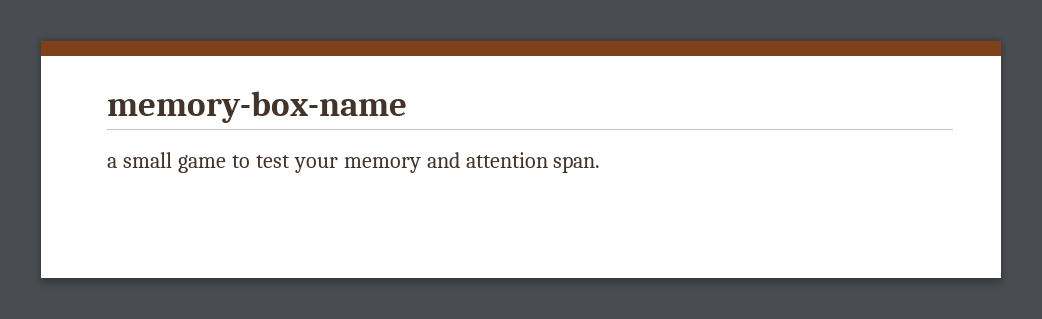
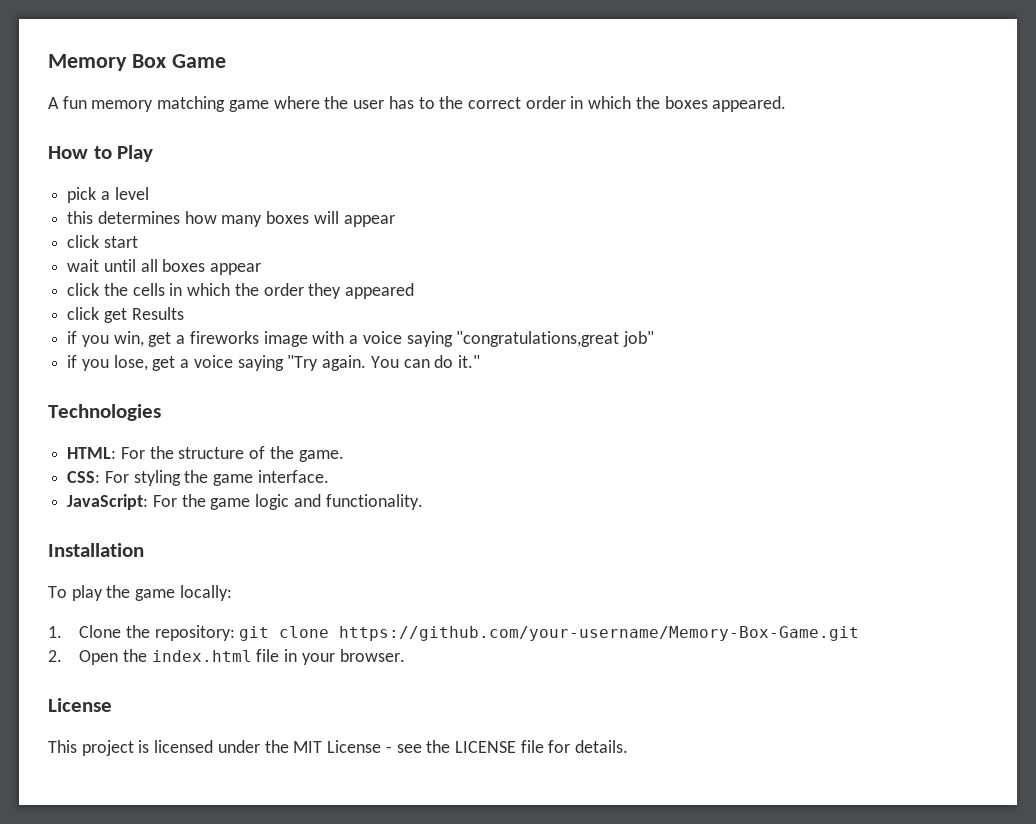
- memory-box-name
- a small game to test your memory and attention span.
+ Memory Box Game
+ A fun memory matching game where the user has to the correct order in which the boxes appeared.
+ How to Play
+ pick a level
+ this determines how many boxes will appear
+ click start
+ wait until all boxes appear
+ click the cells in which the order they appeared
+ click get Results
+ if you win, get a fireworks image with a voice saying "congratulations,great job"
+ if you lose, get a voice saying "Try again. You can do it."
+ Technologies
+ HTML: For the structure of the game.
+ CSS: For styling the game interface.
+ JavaScript: For the game logic and functionality.
+ Installation
+ To play the game locally:
+ 1. Clone the repository: git clone https://github.com/your-username/Memory-Box-Game.git
+ 2. Open the index.html file in your browser.
+ License
+ This project is licensed under the MIT License - see the LICENSE file for details.

